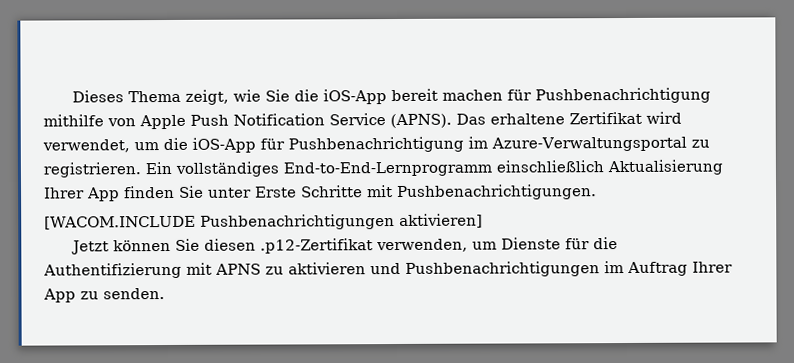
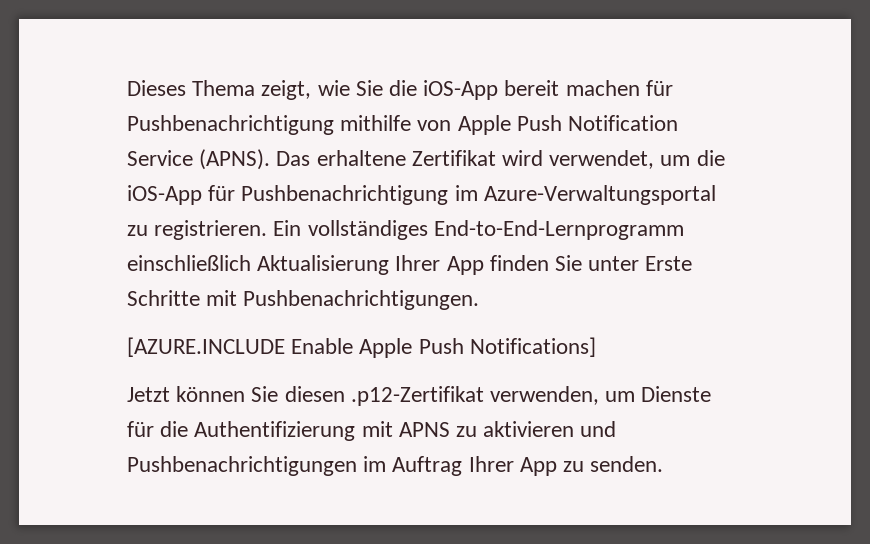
- [WACOM.INCLUDE Pushbenachrichtigungen aktivieren]
+ [AZURE.INCLUDE Enable Apple Push Notifications]

